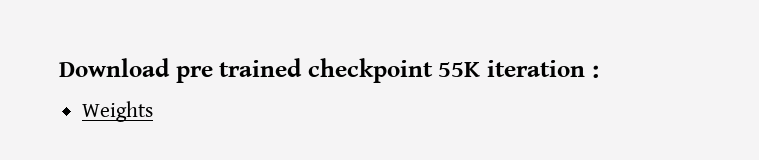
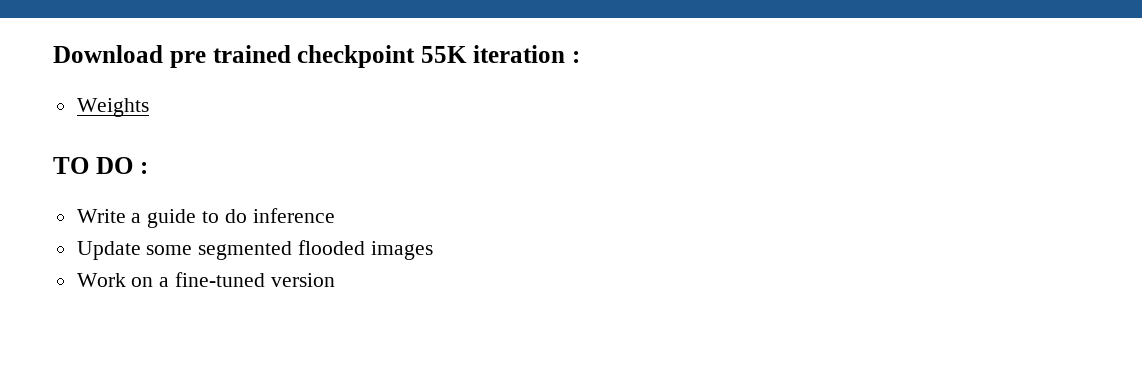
+ TO DO :
+ Write a guide to do inference
+ Update some segmented flooded images
+ Work on a fine-tuned version

